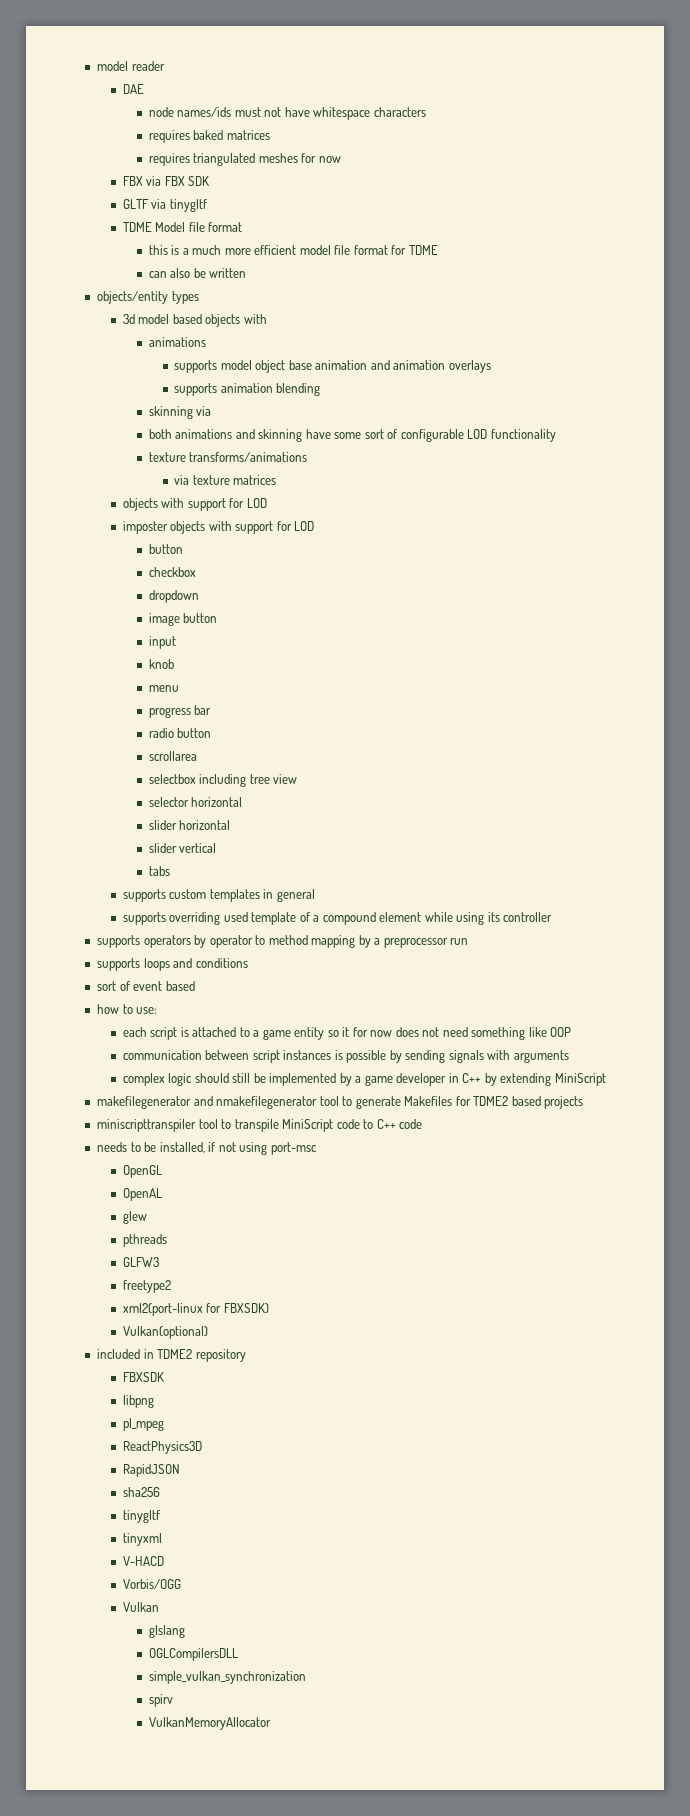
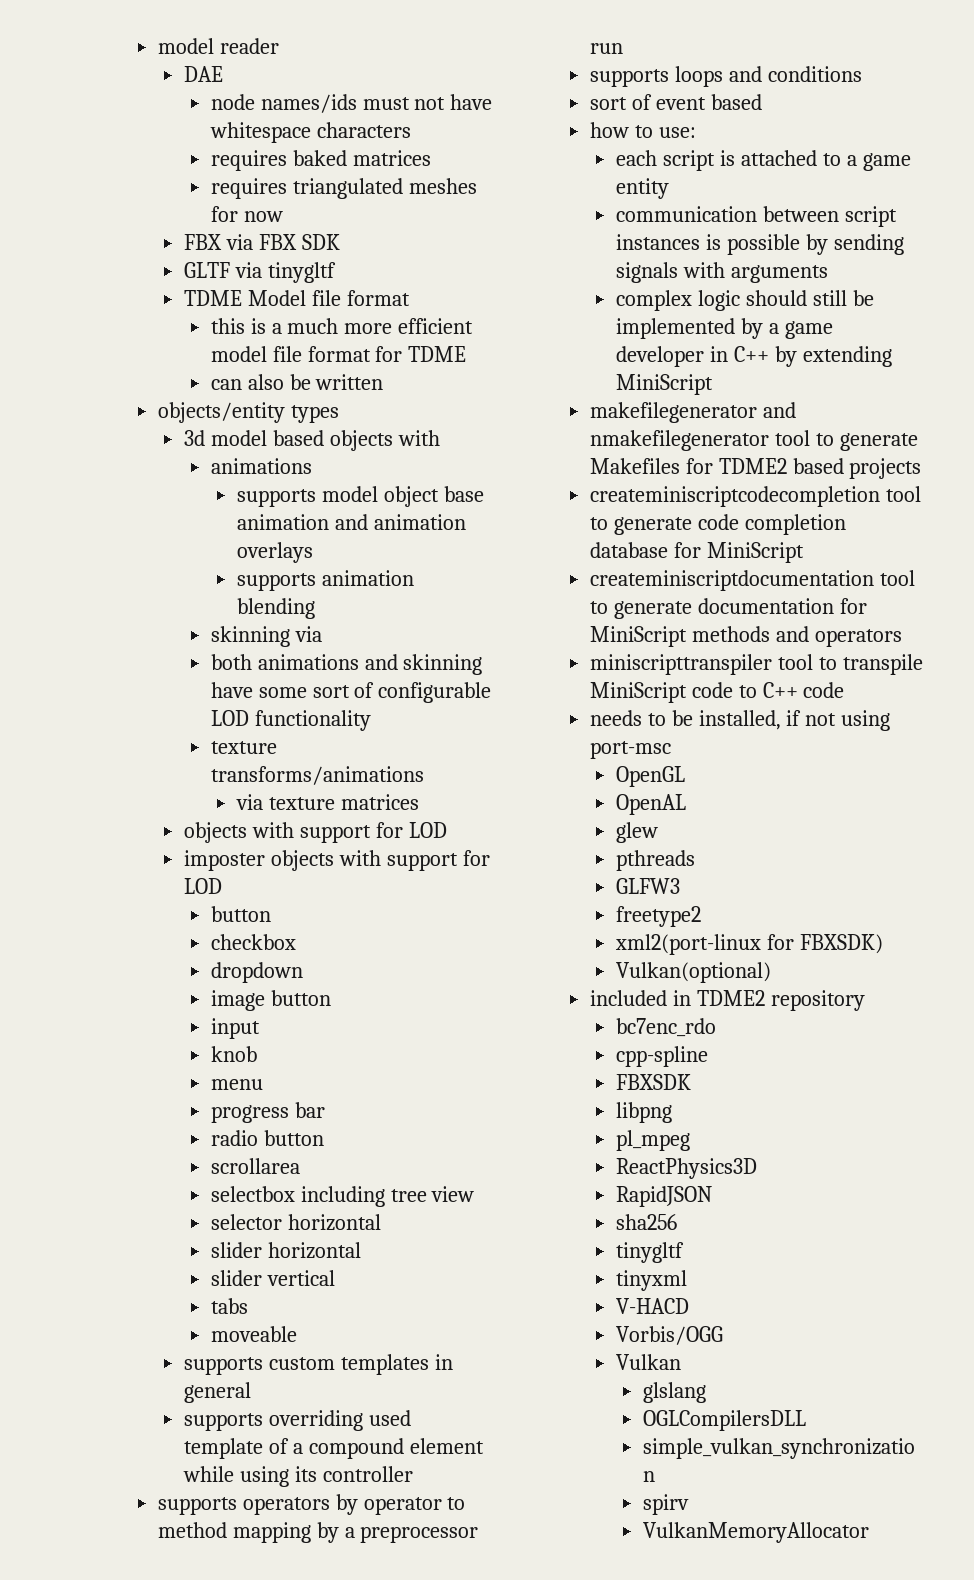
+ moveable
- each script is attached to a game entity so it for now does not need something like OOP
+ each script is attached to a game entity
+ createminiscriptcodecompletion tool to generate code completion database for MiniScript
+ createminiscriptdocumentation tool to generate documentation for MiniScript methods and operators
+ bc7enc_rdo
+ cpp-spline

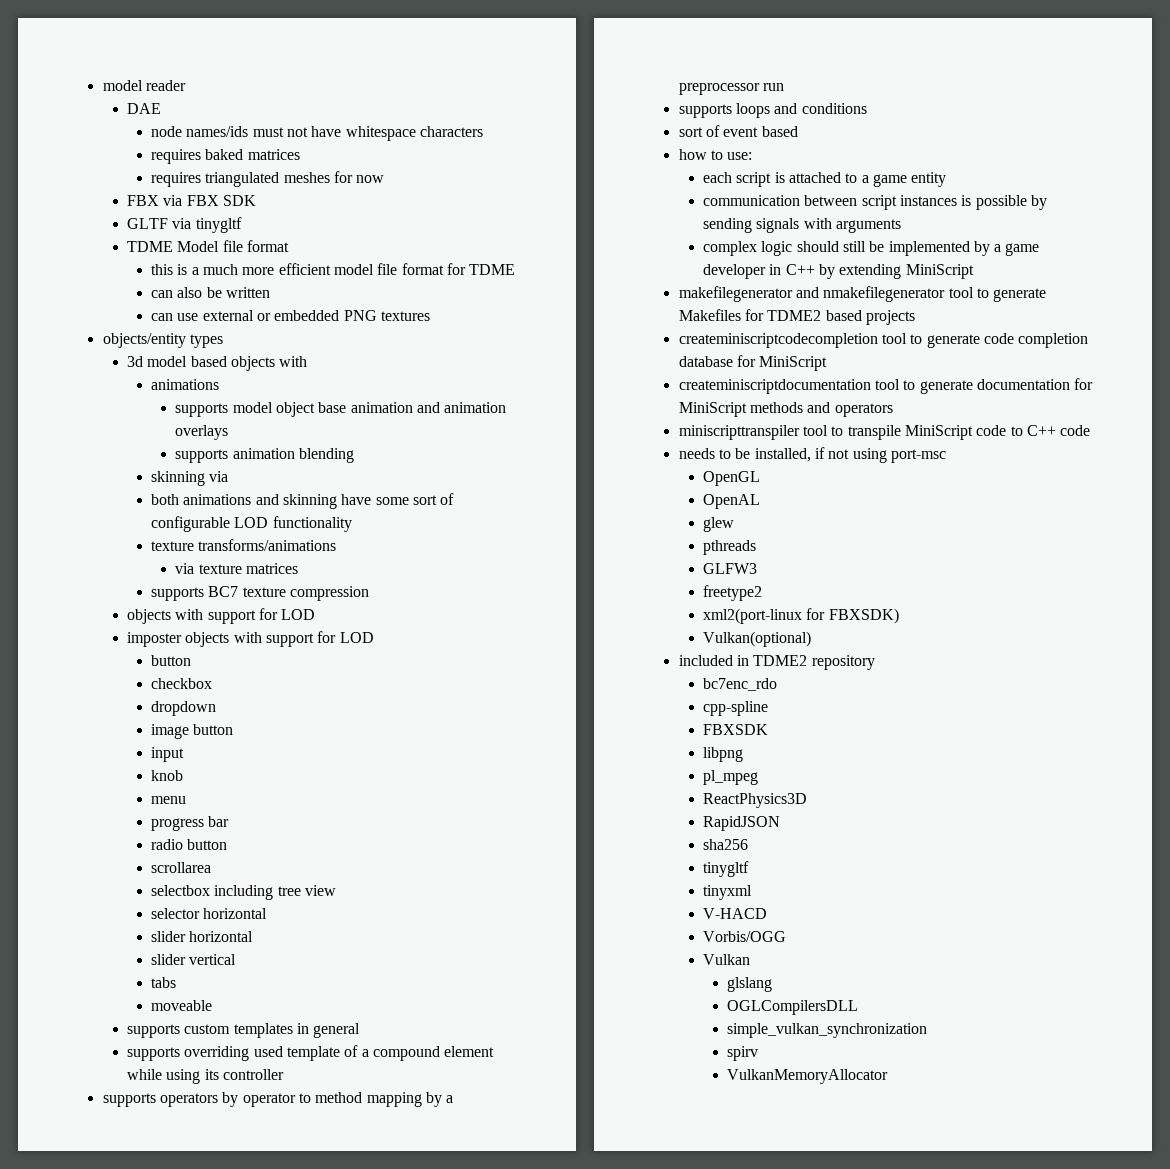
+ can use external or embedded PNG textures
+ supports BC7 texture compression

